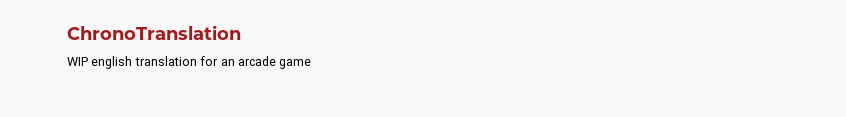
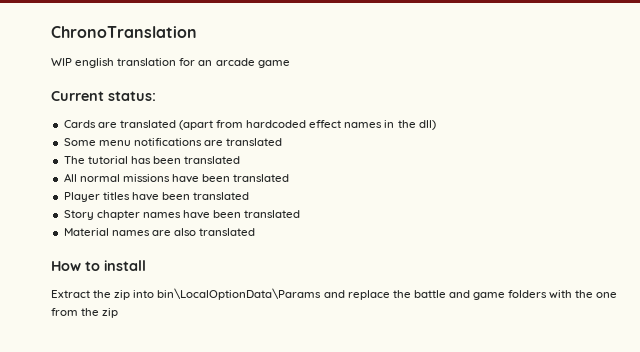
+ Current status:
+ Cards are translated (apart from hardcoded effect names in the dll)
+ Some menu notifications are translated
+ The tutorial has been translated
+ All normal missions have been translated
+ Player titles have been translated
+ Story chapter names have been translated
+ Material names are also translated
+ How to install
+ Extract the zip into bin\LocalOptionData\Params and replace the battle and game folders with the one from the zip

